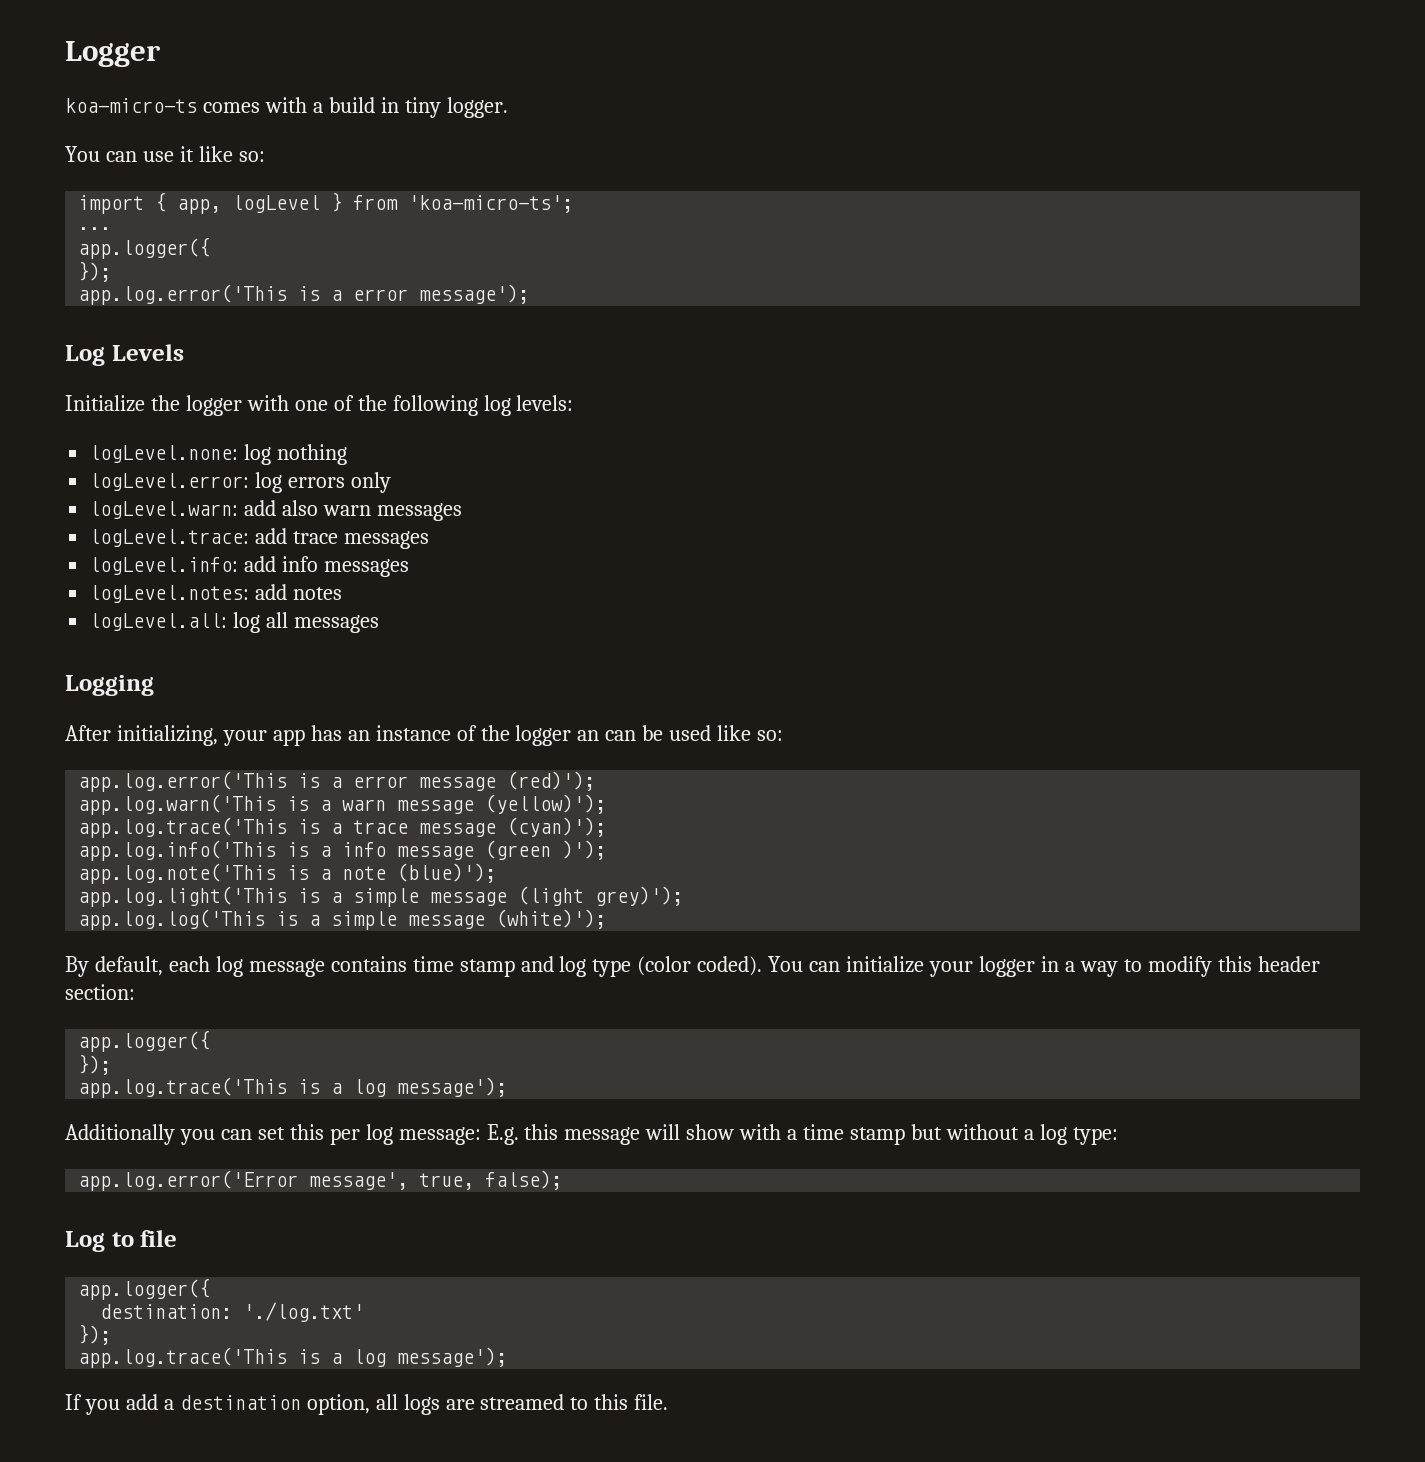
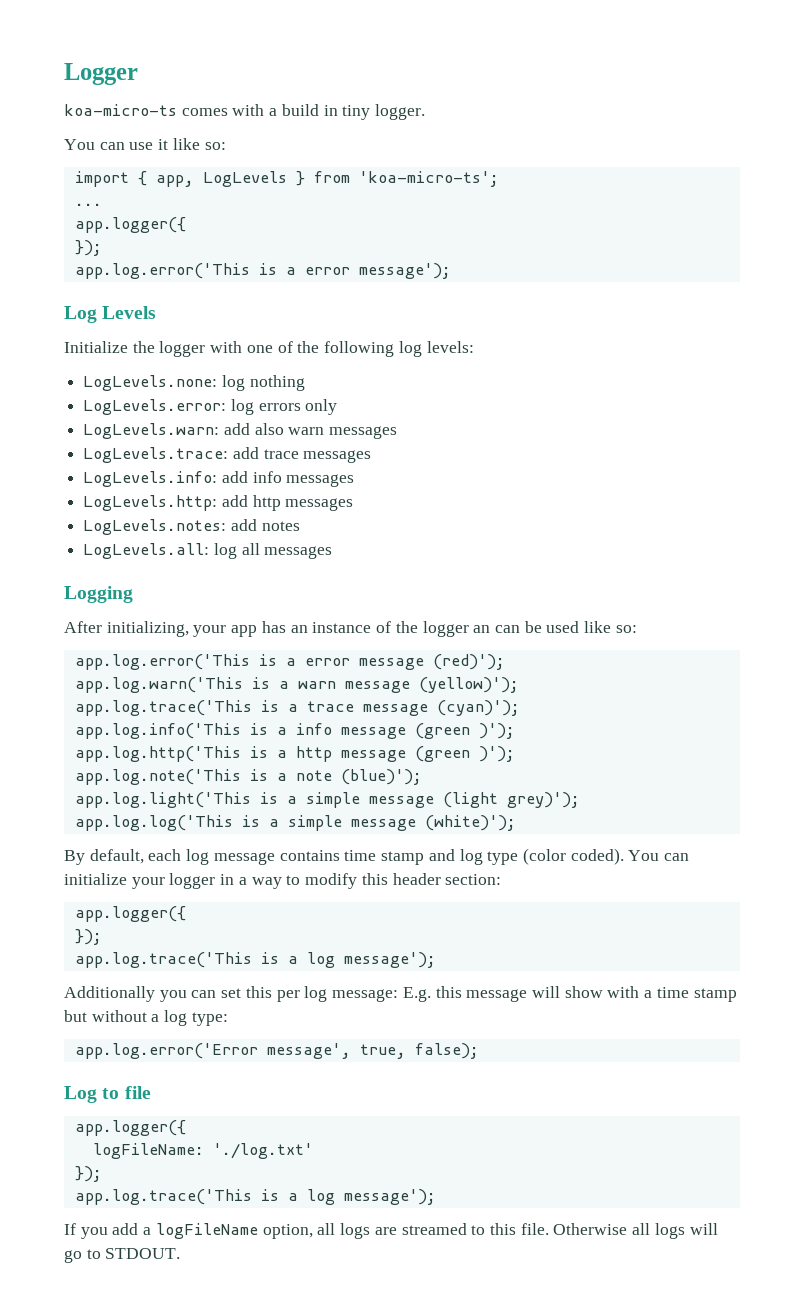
- import { app, logLevel } from 'koa-micro-ts';
+ import { app, LogLevels } from 'koa-micro-ts';
- logLevel.none: log nothing
+ LogLevels.none: log nothing
- logLevel.error: log errors only
+ LogLevels.error: log errors only
- logLevel.warn: add also warn messages
+ LogLevels.warn: add also warn messages
- logLevel.trace: add trace messages
+ LogLevels.trace: add trace messages
- logLevel.info: add info messages
+ LogLevels.info: add info messages
- logLevel.notes: add notes
+ LogLevels.http: add http messages
+ LogLevels.notes: add notes
- logLevel.all: log all messages
+ LogLevels.all: log all messages
+ app.log.http('This is a http message (green )');
- destination: './log.txt'
+ logFileName: './log.txt'
- If you add a destination option, all logs are streamed to this file.
+ If you add a logFileName option, all logs are streamed to this file.
+ Otherwise all logs will go to STDOUT.

